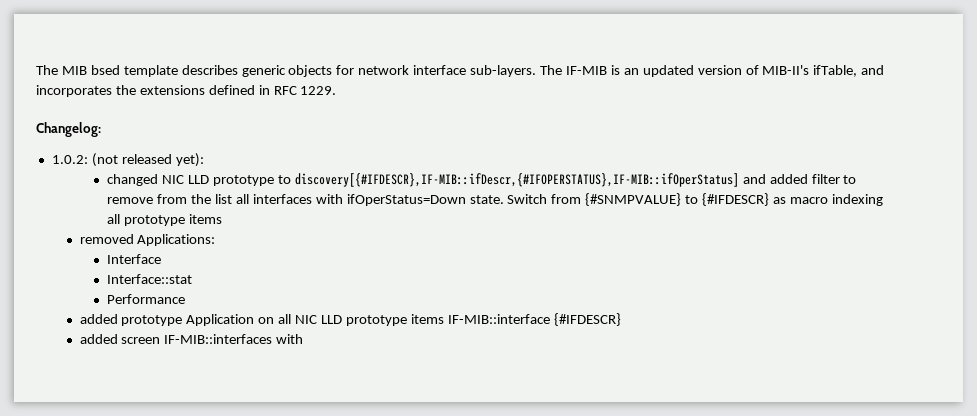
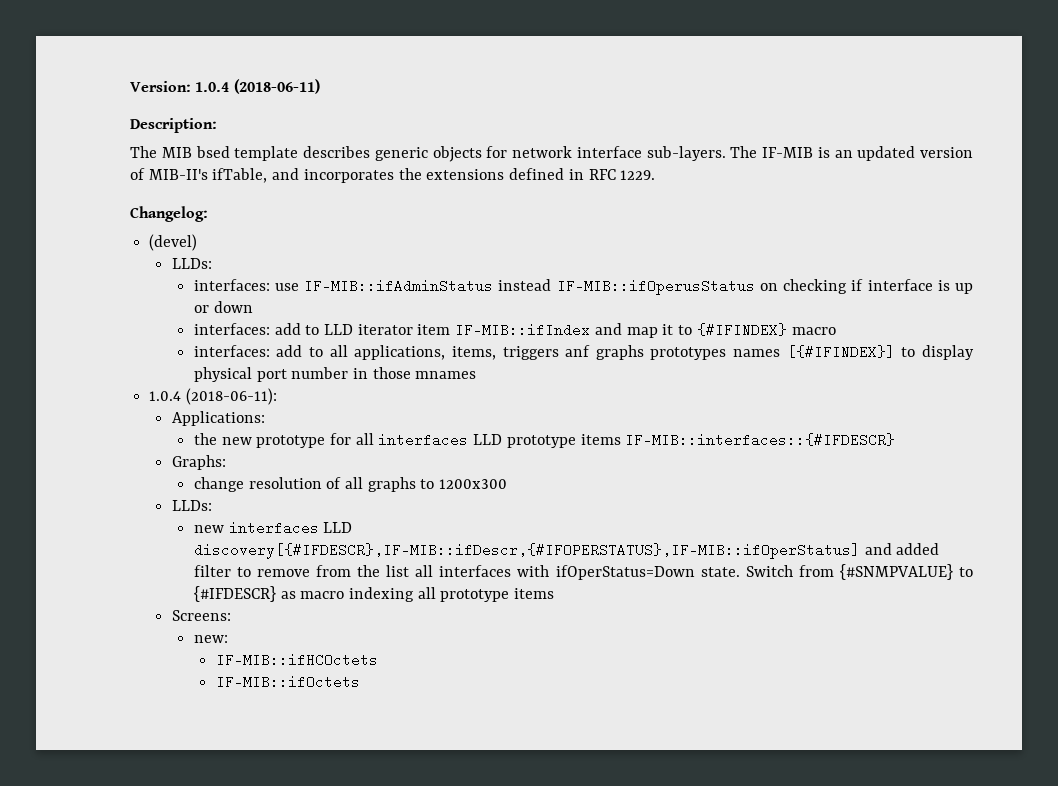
+ Version: 1.0.4 (2018-06-11)
+ Description:
- 1.0.2: (not released yet):
- changed NIC LLD prototype to discovery[{#IFDESCR},IF-MIB::ifDescr,{#IFOPERSTATUS},IF-MIB::ifOperStatus] and added filter to remove from the list all interfaces with ifOperStatus=Down state.
+ (devel)
+ LLDs:
+ interfaces: use IF-MIB::ifAdminStatus instead IF-MIB::ifOperusStatus on checking if interface is up or down
+ interfaces: add to LLD iterator item IF-MIB::ifIndex and map it to {#IFINDEX} macro
+ interfaces: add to all applications, items, triggers anf graphs prototypes names [{#IFINDEX}] to display physical port number in those mnames
+ 1.0.4 (2018-06-11):
+ Applications:
+ the new prototype for all interfaces LLD prototype items IF-MIB::interfaces::{#IFDESCR}
+ Graphs:
+ change resolution of all graphs to 1200x300
+ LLDs:
+ new interfaces LLD discovery[{#IFDESCR},IF-MIB::ifDescr,{#IFOPERSTATUS},IF-MIB::ifOperStatus] and added filter to remove from the list all interfaces with ifOperStatus=Down state.
- removed Applications:
- Interface
- Interface::stat
- Performance
- added prototype Application on all NIC LLD prototype items IF-MIB::interface {#IFDESCR}
- added screen IF-MIB::interfaces with
+ Screens:
+ new:
+ IF-MIB::ifHCOctets
+ IF-MIB::ifOctets

